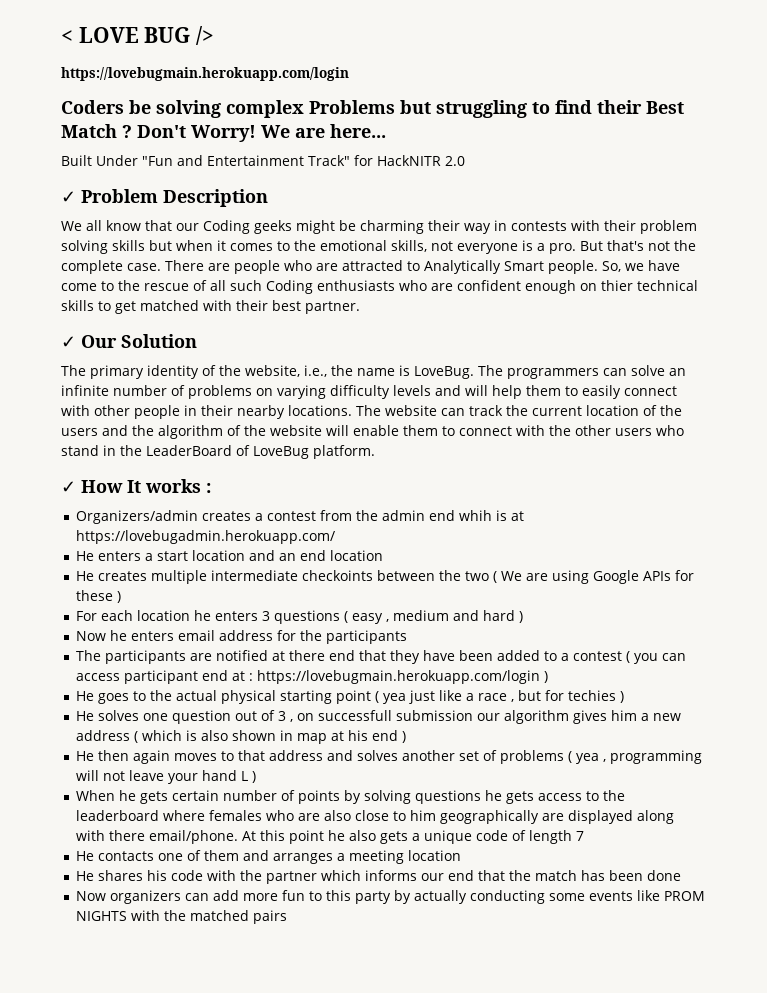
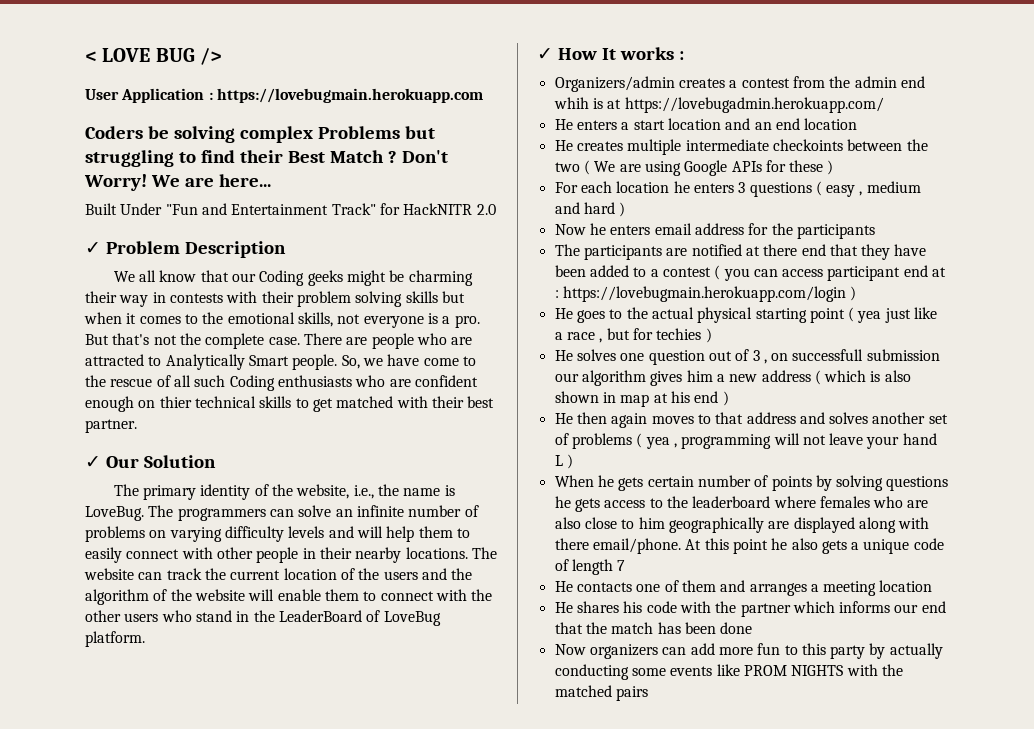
  < LOVE BUG />
- https://lovebugmain.herokuapp.com/login
+ User Application : https://lovebugmain.herokuapp.com

